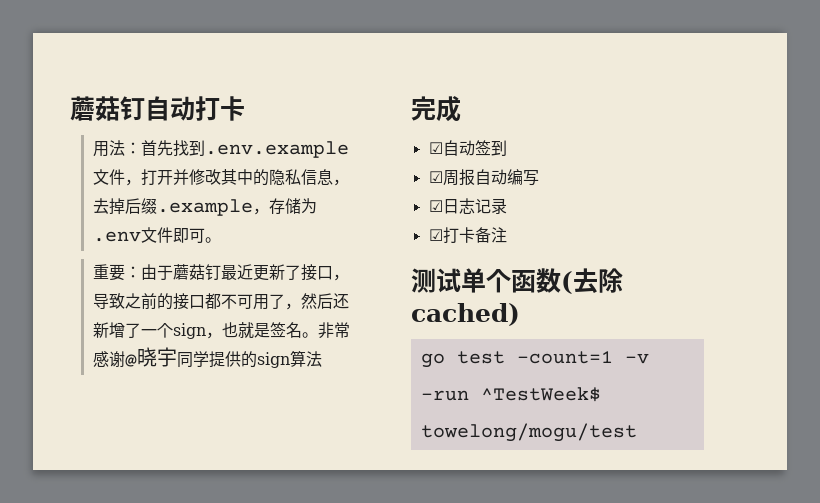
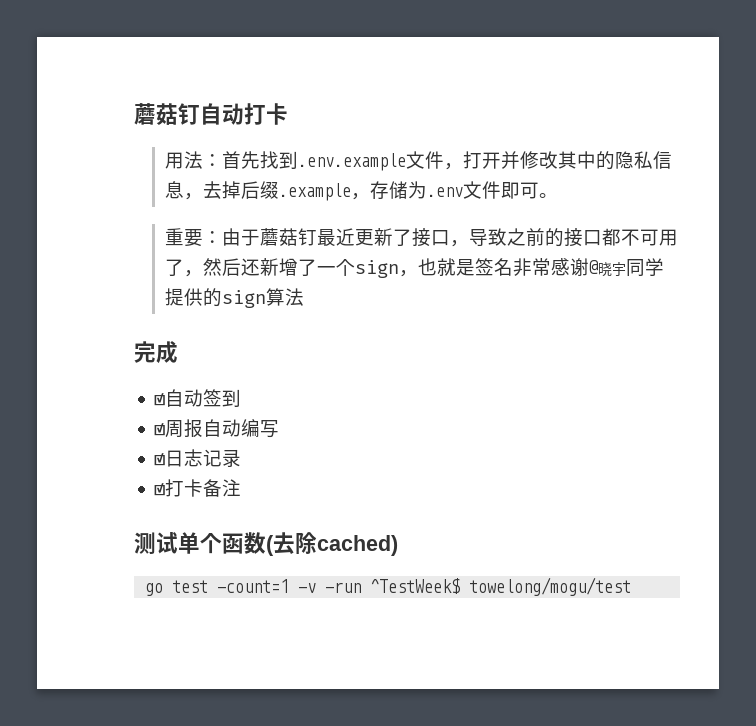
- 重要：由于蘑菇钉最近更新了接口，导致之前的接口都不可用了，然后还新增了一个sign，也就是签名。非常感谢@晓宇同学提供的sign算法
+ 重要：由于蘑菇钉最近更新了接口，导致之前的接口都不可用了，然后还新增了一个sign，也就是签名非常感谢@晓宇同学提供的sign算法

